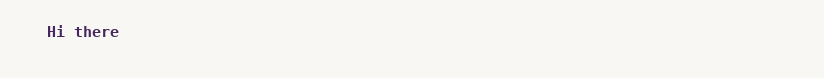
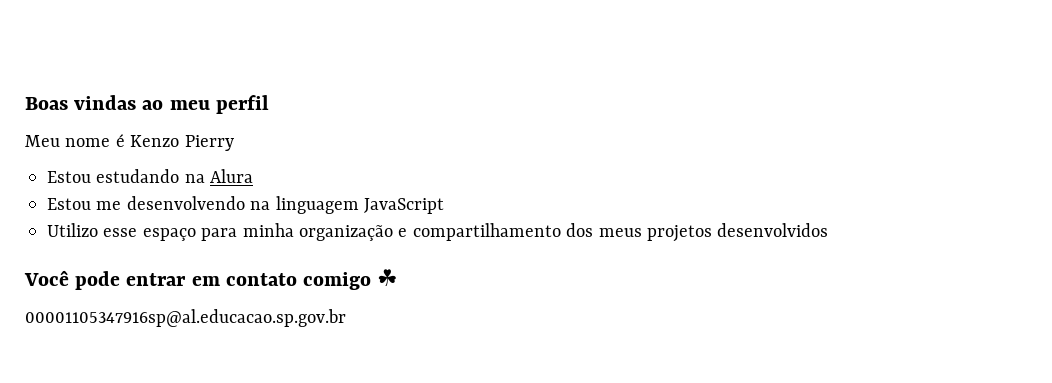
- Hi there
+ Boas vindas ao meu perfil
+ Meu nome é Kenzo Pierry
+ Estou estudando na Alura
+ Estou me desenvolvendo na linguagem JavaScript
+ Utilizo esse espaço para minha organização e compartilhamento dos meus projetos desenvolvidos
+ Você pode entrar em contato comigo ☘
+ 00001105347916sp@al.educacao.sp.gov.br

